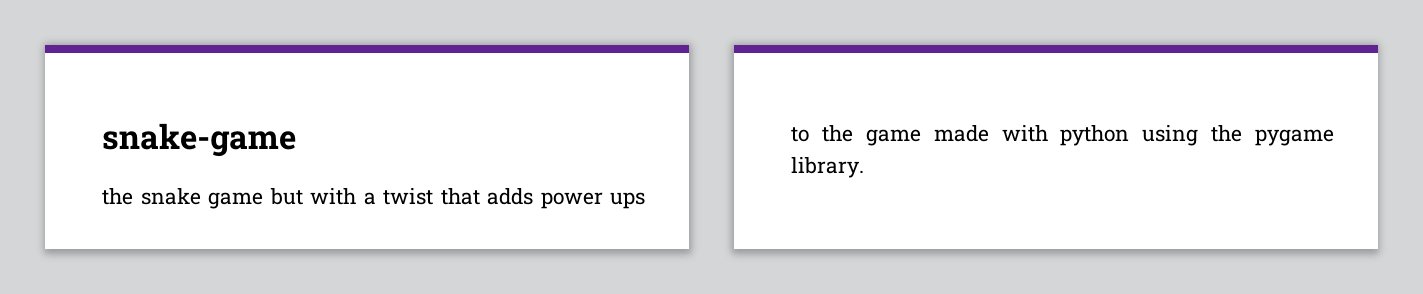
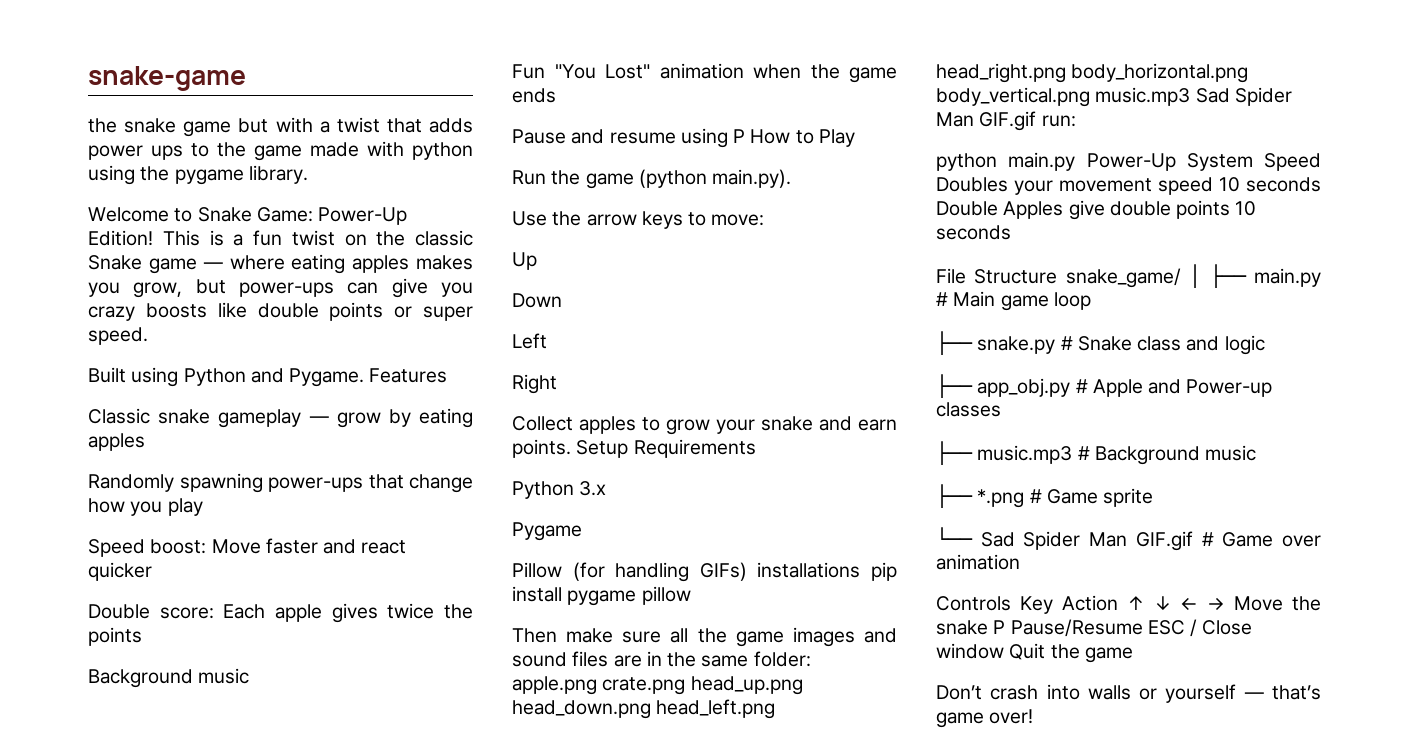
+ Welcome to Snake Game: Power-Up Edition! This is a fun twist on the classic Snake game — where eating apples makes you grow, but power-ups can give you crazy boosts like double points or super speed.
+ Built using Python and Pygame. Features
+ Classic snake gameplay — grow by eating apples
+ Randomly spawning power-ups that change how you play
+ Speed boost: Move faster and react quicker
+ Double score: Each apple gives twice the points
+ Background music
+ Fun "You Lost" animation when the game ends
+ Pause and resume using P How to Play
+ Run the game (python main.py).
+ Use the arrow keys to move:
+ Up
+ Down
+ Left
+ Right
+ Collect apples to grow your snake and earn points. Setup Requirements
+ Python 3.x
+ Pygame
+ Pillow (for handling GIFs) installations pip install pygame pillow
+ Then make sure all the game images and sound files are in the same folder: apple.png crate.png head_up.png head_down.png head_left.png head_right.png body_horizontal.png body_vertical.png music.mp3 Sad Spider Man GIF.gif run:
+ python main.py Power-Up System Speed Doubles your movement speed 10 seconds Double Apples give double points 10 seconds
+ File Structure snake_game/ │ ├── main.py # Main game loop
+ ├── snake.py # Snake class and logic
+ ├── app_obj.py # Apple and Power-up classes
+ ├── music.mp3 # Background music
+ ├── *.png # Game sprite
+ └── Sad Spider Man GIF.gif # Game over animation
+ Controls Key Action ↑ ↓ ← → Move the snake P Pause/Resume ESC / Close window Quit the game
+ Don’t crash into walls or yourself — that’s game over!

